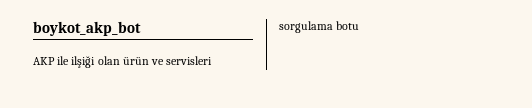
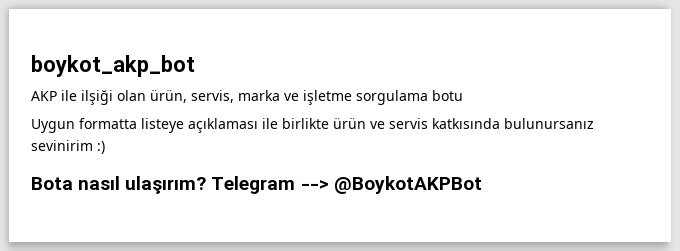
- AKP ile ilşiği olan ürün ve servisleri sorgulama botu
+ AKP ile ilşiği olan ürün, servis, marka ve işletme sorgulama botu
+ Uygun formatta listeye açıklaması ile birlikte ürün ve servis katkısında bulunursanız sevinirim :)
+ Bota nasıl ulaşırım? Telegram --> @BoykotAKPBot

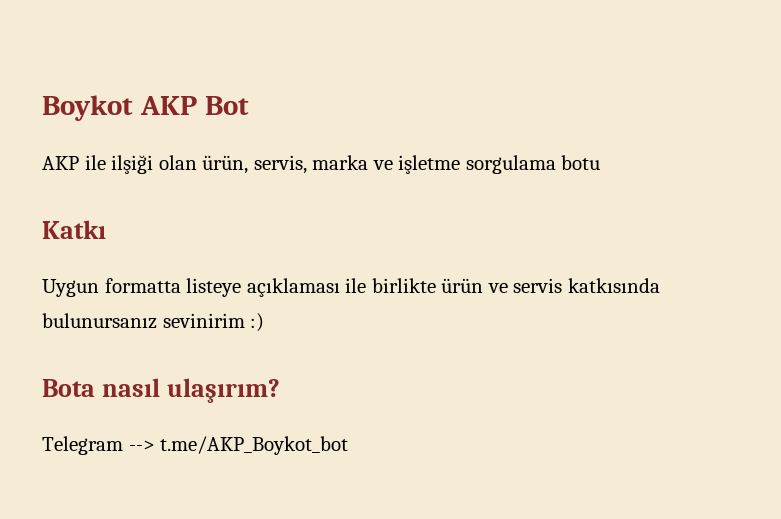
- boykot_akp_bot
+ Boykot AKP Bot
+ Katkı
- Bota nasıl ulaşırım? Telegram --> @BoykotAKPBot
+ Bota nasıl ulaşırım?
+ Telegram --> t.me/AKP_Boykot_bot

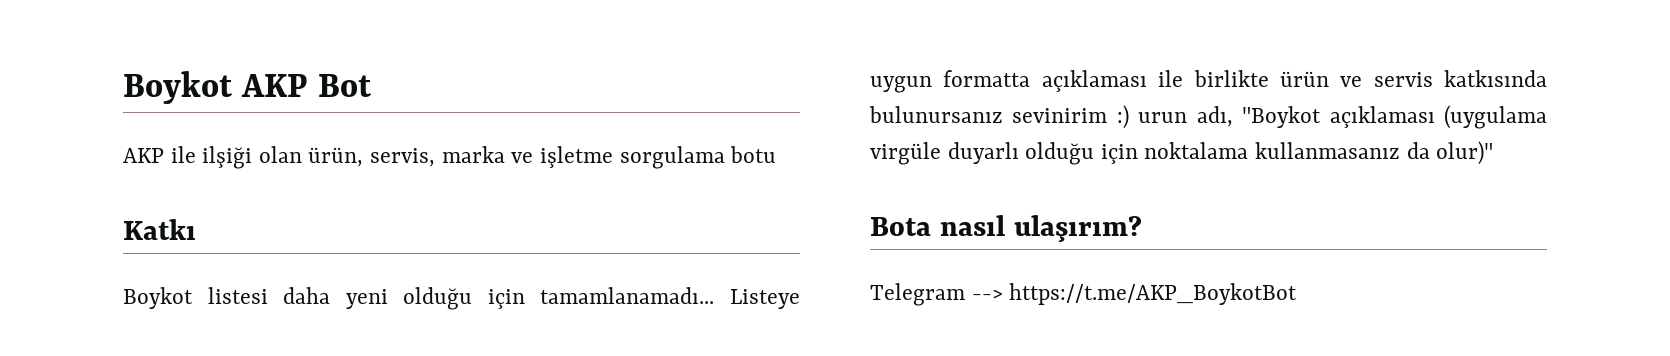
- Uygun formatta listeye açıklaması ile birlikte ürün ve servis katkısında bulunursanız sevinirim :)
+ Boykot listesi daha yeni olduğu için tamamlanamadı... Listeye uygun formatta açıklaması ile birlikte ürün ve servis katkısında bulunursanız sevinirim :) urun adı, "Boykot açıklaması (uygulama virgüle duyarlı olduğu için noktalama kullanmasanız da olur)"
- Telegram --> t.me/AKP_Boykot_bot
+ Telegram --> https://t.me/AKP_BoykotBot

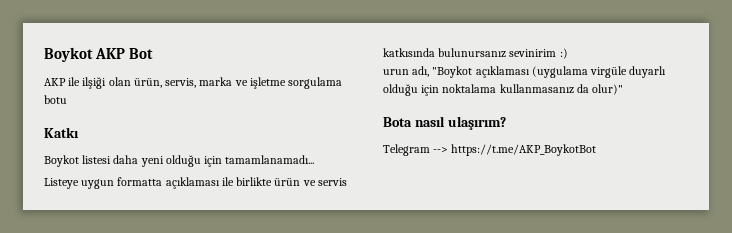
- Boykot listesi daha yeni olduğu için tamamlanamadı... Listeye uygun formatta açıklaması ile birlikte ürün ve servis katkısında bulunursanız sevinirim :) urun adı, "Boykot açıklaması (uygulama virgüle duyarlı olduğu için noktalama kullanmasanız da olur)"
+ Boykot listesi daha yeni olduğu için tamamlanamadı...
+ Listeye uygun formatta açıklaması ile birlikte ürün ve servis katkısında bulunursanız sevinirim :)
+ urun adı, "Boykot açıklaması (uygulama virgüle duyarlı olduğu için noktalama kullanmasanız da olur)"

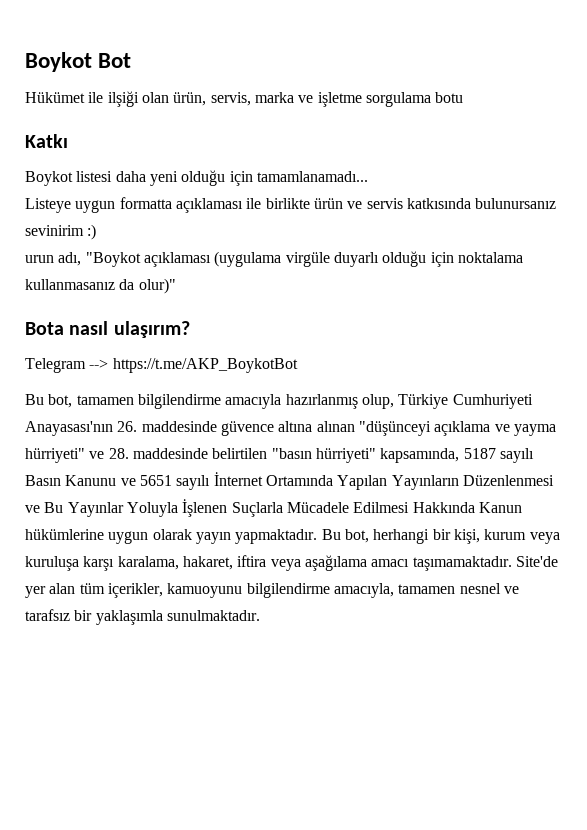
- Boykot AKP Bot
+ Boykot Bot
- AKP ile ilşiği olan ürün, servis, marka ve işletme sorgulama botu
+ Hükümet ile ilşiği olan ürün, servis, marka ve işletme sorgulama botu
+ Bu bot, tamamen bilgilendirme amacıyla hazırlanmış olup, Türkiye Cumhuriyeti Anayasası'nın 26. maddesinde güvence altına alınan "düşünceyi açıklama ve yayma hürriyeti" ve 28. maddesinde belirtilen "basın hürriyeti" kapsamında, 5187 sayılı Basın Kanunu ve 5651 sayılı İnternet Ortamında Yapılan Yayınların Düzenlenmesi ve Bu Yayınlar Yoluyla İşlenen Suçlarla Mücadele Edilmesi Hakkında Kanun hükümlerine uygun olarak yayın yapmaktadır. Bu bot, herhangi bir kişi, kurum veya kuruluşa karşı karalama, hakaret, iftira veya aşağılama amacı taşımamaktadır. Site'de yer alan tüm içerikler, kamuoyunu bilgilendirme amacıyla, tamamen nesnel ve tarafsız bir yaklaşımla sunulmaktadır.

